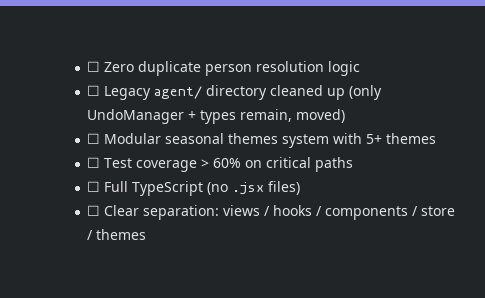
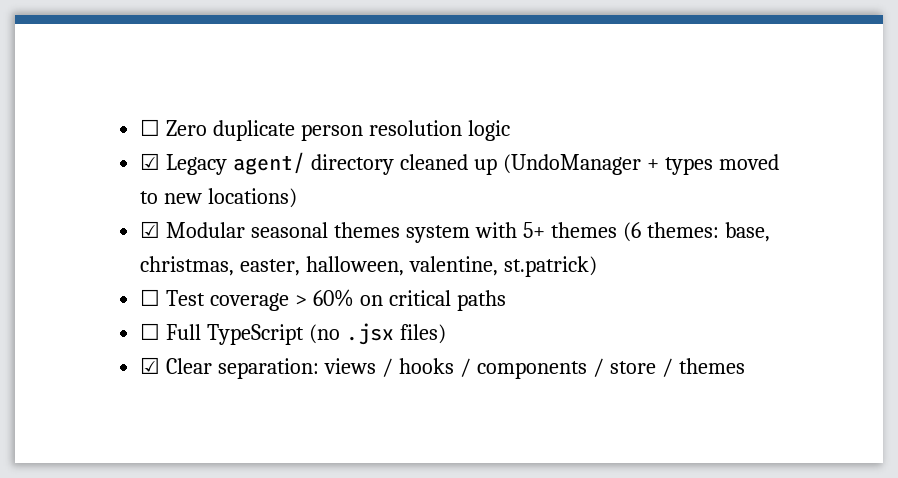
- ☐ Legacy agent/ directory cleaned up (only UndoManager + types remain, moved)
- ☐ Modular seasonal themes system with 5+ themes
+ ☑ Legacy agent/ directory cleaned up (UndoManager + types moved to new locations)
+ ☑ Modular seasonal themes system with 5+ themes (6 themes: base, christmas, easter, halloween, valentine, st.patrick)
- ☐ Clear separation: views / hooks / components / store / themes
+ ☑ Clear separation: views / hooks / components / store / themes

